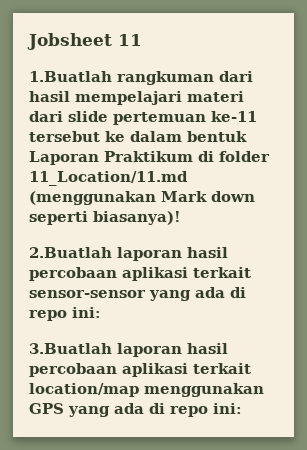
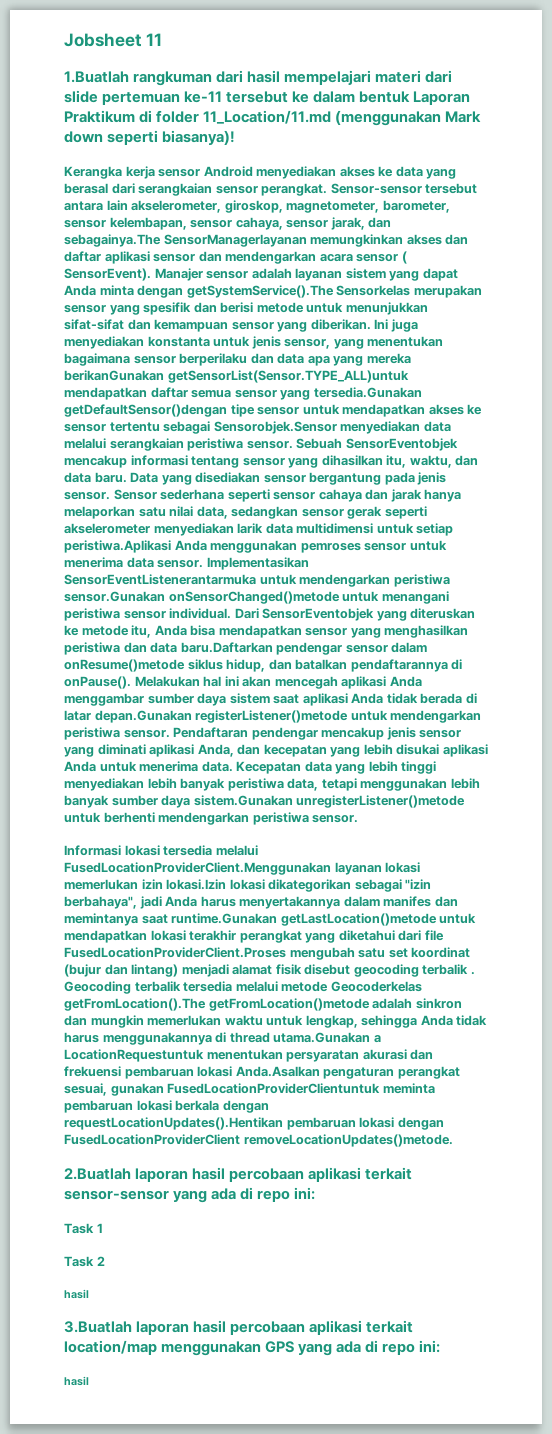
+ Kerangka kerja sensor Android menyediakan akses ke data yang berasal dari serangkaian sensor perangkat. Sensor-sensor tersebut antara lain akselerometer, giroskop, magnetometer, barometer, sensor kelembapan, sensor cahaya, sensor jarak, dan sebagainya.The SensorManagerlayanan memungkinkan akses dan daftar aplikasi sensor dan mendengarkan acara sensor ( SensorEvent). Manajer sensor adalah layanan sistem yang dapat Anda minta dengan getSystemService().The Sensorkelas merupakan sensor yang spesifik dan berisi metode untuk menunjukkan sifat-sifat dan kemampuan sensor yang diberikan. Ini juga menyediakan konstanta untuk jenis sensor, yang menentukan bagaimana sensor berperilaku dan data apa yang mereka berikanGunakan getSensorList(Sensor.TYPE_ALL)untuk mendapatkan daftar semua sensor yang tersedia.Gunakan getDefaultSensor()dengan tipe sensor untuk mendapatkan akses ke sensor tertentu sebagai Sensorobjek.Sensor menyediakan data melalui serangkaian peristiwa sensor. Sebuah SensorEventobjek mencakup informasi tentang sensor yang dihasilkan itu, waktu, dan data baru. Data yang disediakan sensor bergantung pada jenis sensor. Sensor sederhana seperti sensor cahaya dan jarak hanya melaporkan satu nilai data, sedangkan sensor gerak seperti akselerometer menyediakan larik data multidimensi untuk setiap peristiwa.Aplikasi Anda menggunakan pemroses sensor untuk menerima data sensor. Implementasikan SensorEventListenerantarmuka untuk mendengarkan peristiwa sensor.Gunakan onSensorChanged()metode untuk menangani peristiwa sensor individual. Dari SensorEventobjek yang diteruskan ke metode itu, Anda bisa mendapatkan sensor yang menghasilkan peristiwa dan data baru.Daftarkan pendengar sensor dalam onResume()metode siklus hidup, dan batalkan pendaftarannya di onPause(). Melakukan hal ini akan mencegah aplikasi Anda menggambar sumber daya sistem saat aplikasi Anda tidak berada di latar depan.Gunakan registerListener()metode untuk mendengarkan peristiwa sensor. Pendaftaran pendengar mencakup jenis sensor yang diminati aplikasi Anda, dan kecepatan yang lebih disukai aplikasi Anda untuk menerima data. Kecepatan data yang lebih tinggi menyediakan lebih banyak peristiwa data, tetapi menggunakan lebih banyak sumber daya sistem.Gunakan unregisterListener()metode untuk berhenti mendengarkan peristiwa sensor.
+ Informasi lokasi tersedia melalui FusedLocationProviderClient.Menggunakan layanan lokasi memerlukan izin lokasi.Izin lokasi dikategorikan sebagai "izin berbahaya", jadi Anda harus menyertakannya dalam manifes dan memintanya saat runtime.Gunakan getLastLocation()metode untuk mendapatkan lokasi terakhir perangkat yang diketahui dari file FusedLocationProviderClient.Proses mengubah satu set koordinat (bujur dan lintang) menjadi alamat fisik disebut geocoding terbalik . Geocoding terbalik tersedia melalui metode Geocoderkelas getFromLocation().The getFromLocation()metode adalah sinkron dan mungkin memerlukan waktu untuk lengkap, sehingga Anda tidak harus menggunakannya di thread utama.Gunakan a LocationRequestuntuk menentukan persyaratan akurasi dan frekuensi pembaruan lokasi Anda.Asalkan pengaturan perangkat sesuai, gunakan FusedLocationProviderClientuntuk meminta pembaruan lokasi berkala dengan requestLocationUpdates().Hentikan pembaruan lokasi dengan FusedLocationProviderClient removeLocationUpdates()metode.
+ Task 1
+ Task 2
+ hasil
  3.Buatlah laporan hasil percobaan aplikasi terkait location/map menggunakan GPS yang ada di repo ini:
+ hasil

